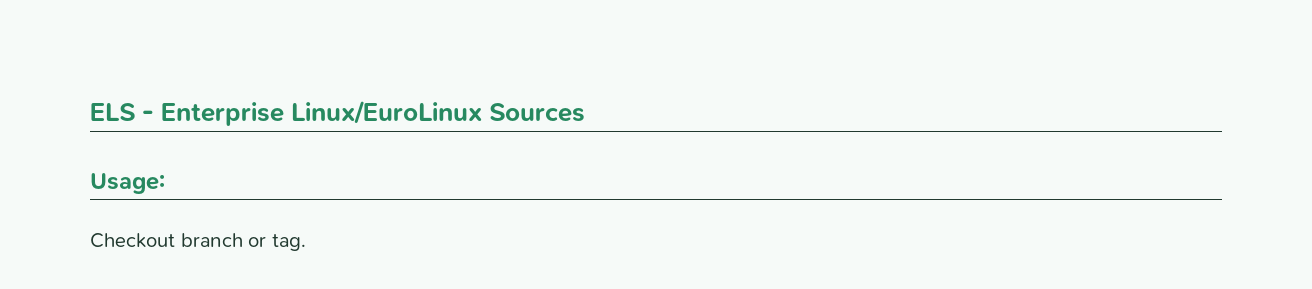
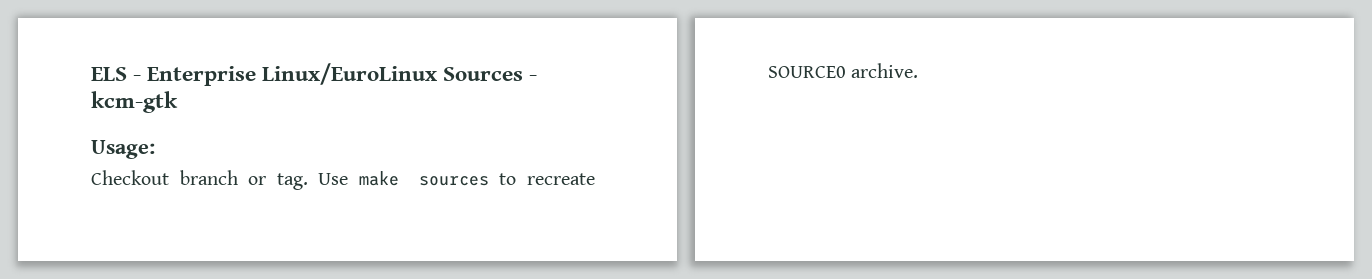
- ELS - Enterprise Linux/EuroLinux Sources
+ ELS - Enterprise Linux/EuroLinux Sources - kcm-gtk
+ Use make sources to recreate SOURCE0 archive.

